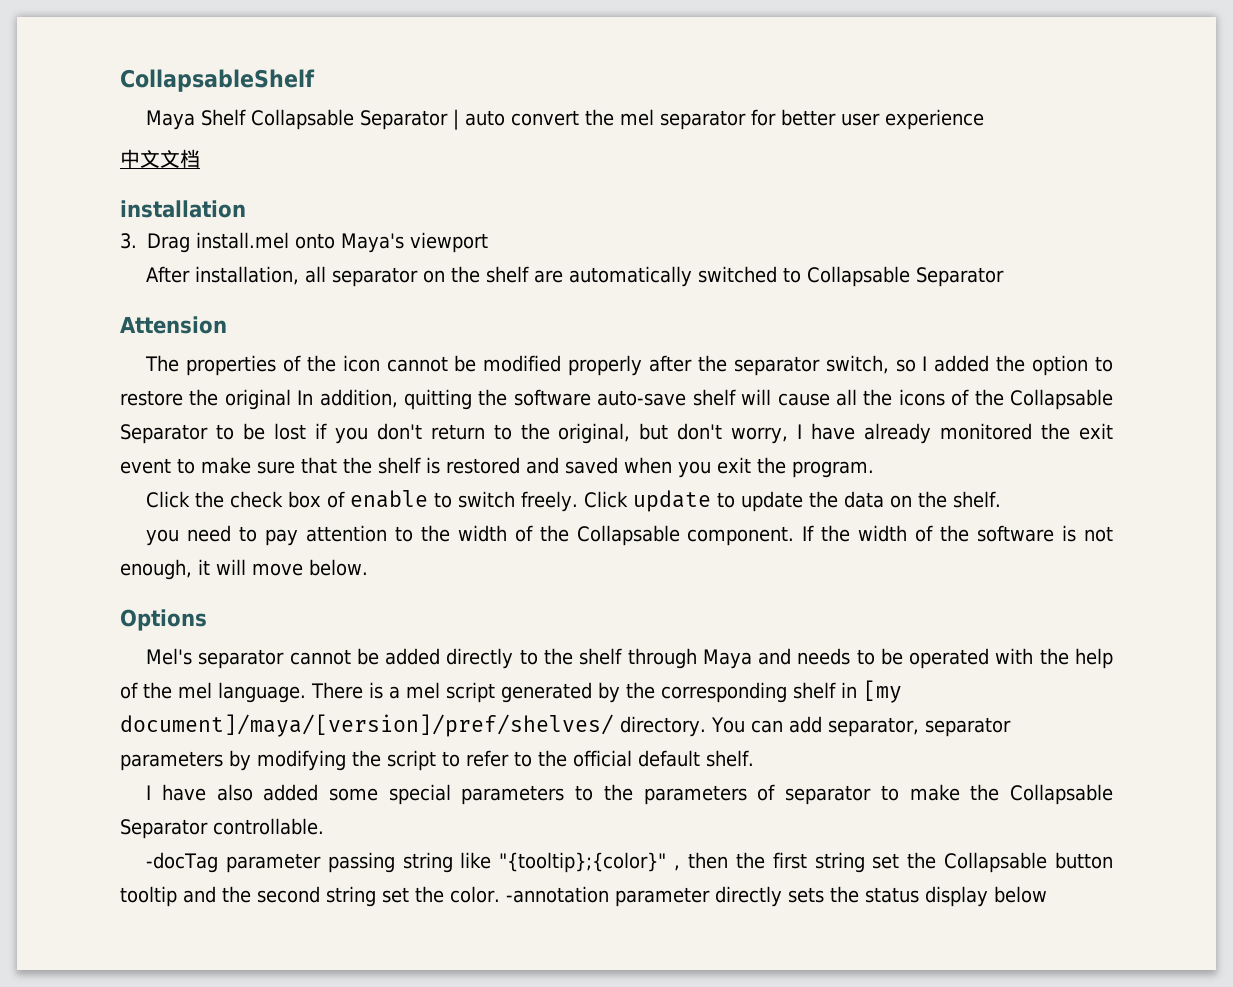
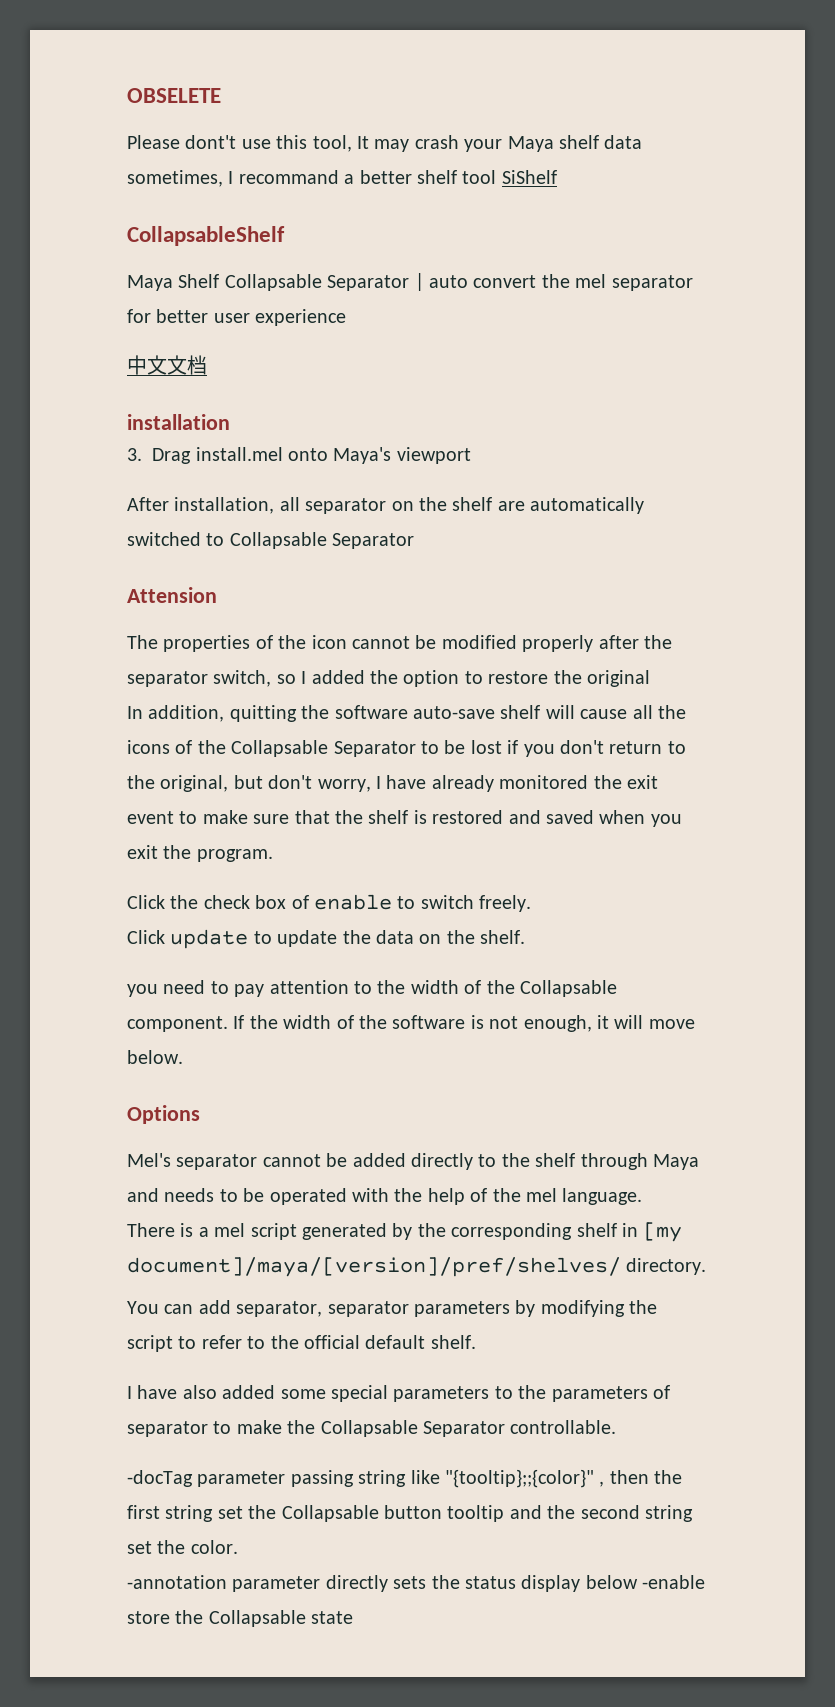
+ OBSELETE
+ Please dont't use this tool, It may crash your Maya shelf data sometimes, I recommand a better shelf tool SiShelf
- The properties of the icon cannot be modified properly after the separator switch, so I added the option to restore the original In addition, quitting the software auto-save shelf will cause all the icons of the Collapsable Separator to be lost if you don't return to the original, but don't worry, I have already monitored the exit event to make sure that the shelf is restored and saved when you exit the program.
+ The properties of the icon cannot be modified properly after the separator switch, so I added the option to restore the original
+ In addition, quitting the software auto-save shelf will cause all the icons of the Collapsable Separator to be lost if you don't return to the original, but don't worry, I have already monitored the exit event to make sure that the shelf is restored and saved when you exit the program.
- Click the check box of enable to switch freely. Click update to update the data on the shelf.
+ Click the check box of enable to switch freely.
+ Click update to update the data on the shelf.
- Mel's separator cannot be added directly to the shelf through Maya and needs to be operated with the help of the mel language. There is a mel script generated by the corresponding shelf in [my document]/maya/[version]/pref/shelves/ directory. You can add separator, separator parameters by modifying the script to refer to the official default shelf.
+ Mel's separator cannot be added directly to the shelf through Maya and needs to be operated with the help of the mel language.
+ There is a mel script generated by the corresponding shelf in [my document]/maya/[version]/pref/shelves/ directory.
+ You can add separator, separator parameters by modifying the script to refer to the official default shelf.
- -docTag parameter passing string like "{tooltip};{color}" , then the first string set the Collapsable button tooltip and the second string set the color. -annotation parameter directly sets the status display below
+ -docTag parameter passing string like "{tooltip};;{color}" , then the first string set the Collapsable button tooltip and the second string set the color.
+ -annotation parameter directly sets the status display below -enable store the Collapsable state

